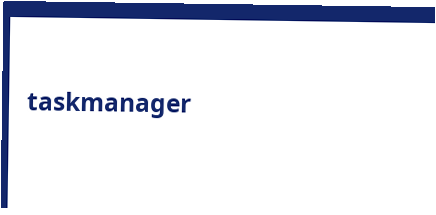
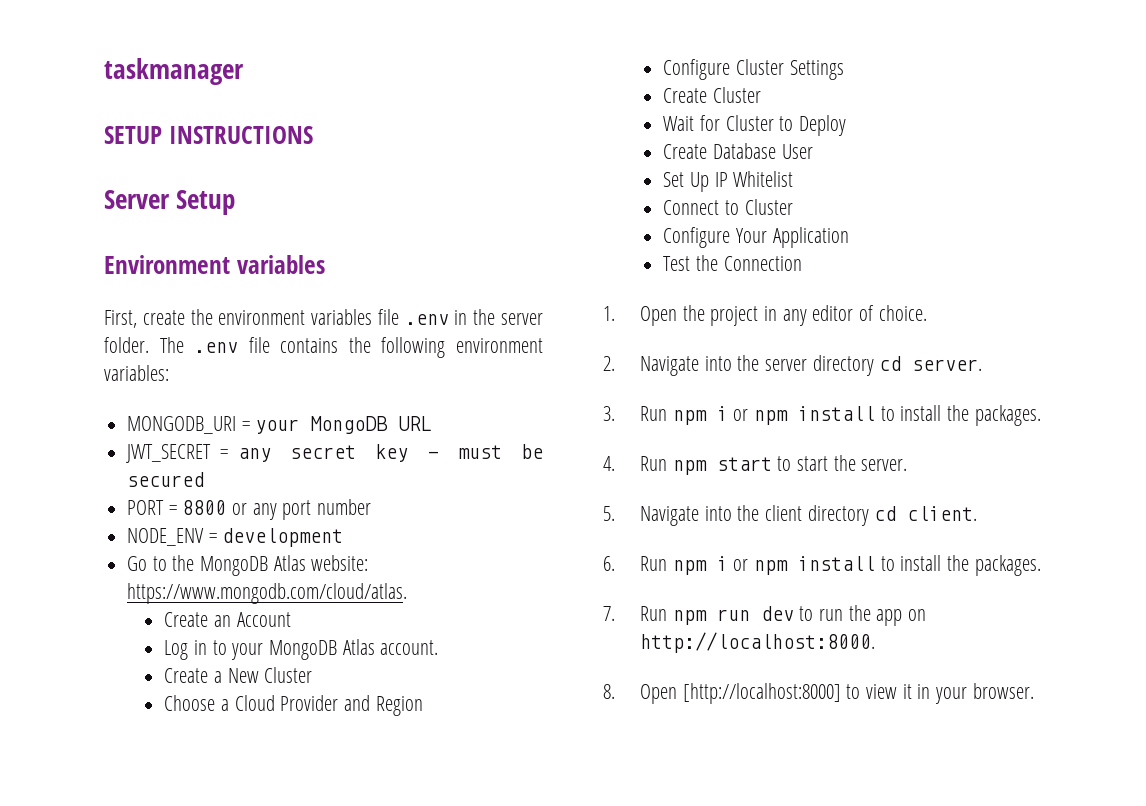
+ SETUP INSTRUCTIONS
+ Server Setup
+ Environment variables
+ First, create the environment variables file .env in the server folder. The .env file contains the following environment variables:
+ MONGODB_URI = your MongoDB URL
+ JWT_SECRET = any secret key - must be secured
+ PORT = 8800 or any port number
+ NODE_ENV = development
+ Go to the MongoDB Atlas website: https://www.mongodb.com/cloud/atlas.
+ Create an Account
+ Log in to your MongoDB Atlas account.
+ Create a New Cluster
+ Choose a Cloud Provider and Region
+ Configure Cluster Settings
+ Create Cluster
+ Wait for Cluster to Deploy
+ Create Database User
+ Set Up IP Whitelist
+ Connect to Cluster
+ Configure Your Application
+ Test the Connection
+ 1. Open the project in any editor of choice.
+ 2. Navigate into the server directory cd server.
+ 3. Run npm i or npm install to install the packages.
+ 4. Run npm start to start the server.
+ 5. Navigate into the client directory cd client.
+ 6. Run npm i or npm install to install the packages.
+ 7. Run npm run dev to run the app on http://localhost:8000.
+ 8. Open [http://localhost:8000] to view it in your browser.

